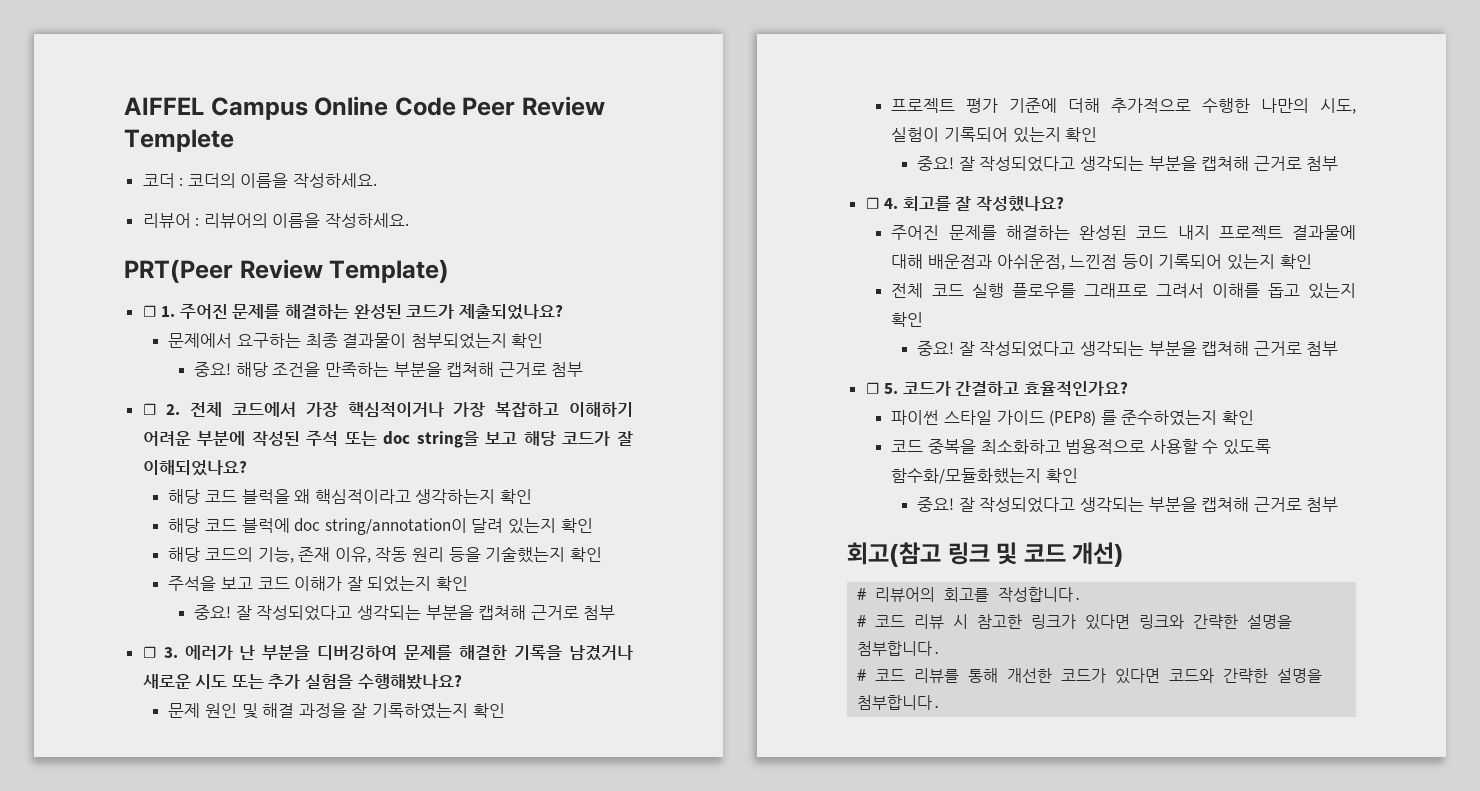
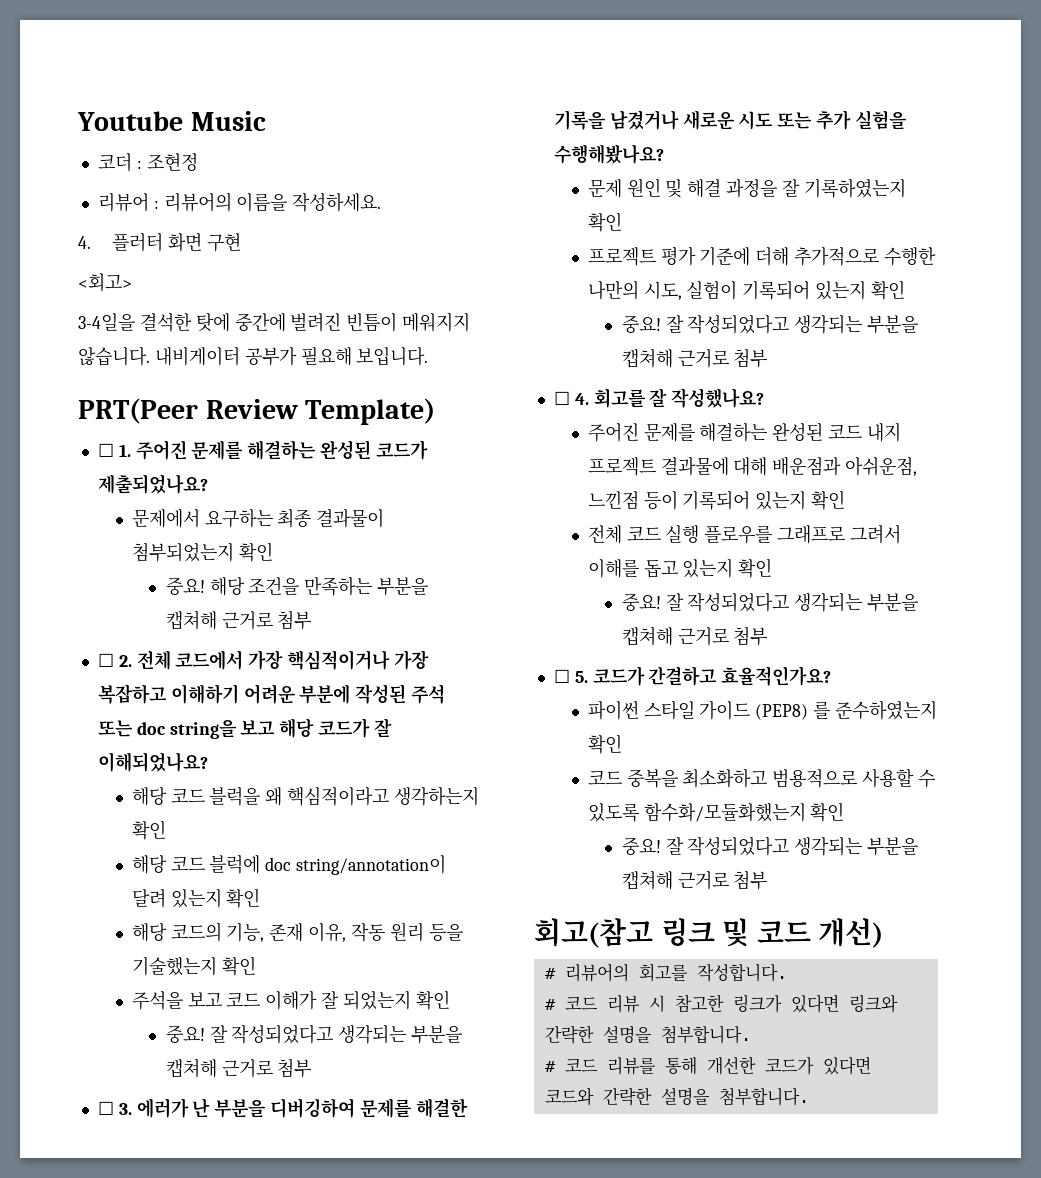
- AIFFEL Campus Online Code Peer Review Templete
+ Youtube Music
- 코더 : 코더의 이름을 작성하세요.
+ 코더 : 조현정
+ 4. 플러터 화면 구현
+ <회고>
+ 3-4일을 결석한 탓에 중간에 벌려진 빈틈이 메워지지 않습니다. 내비게이터 공부가 필요해 보입니다.

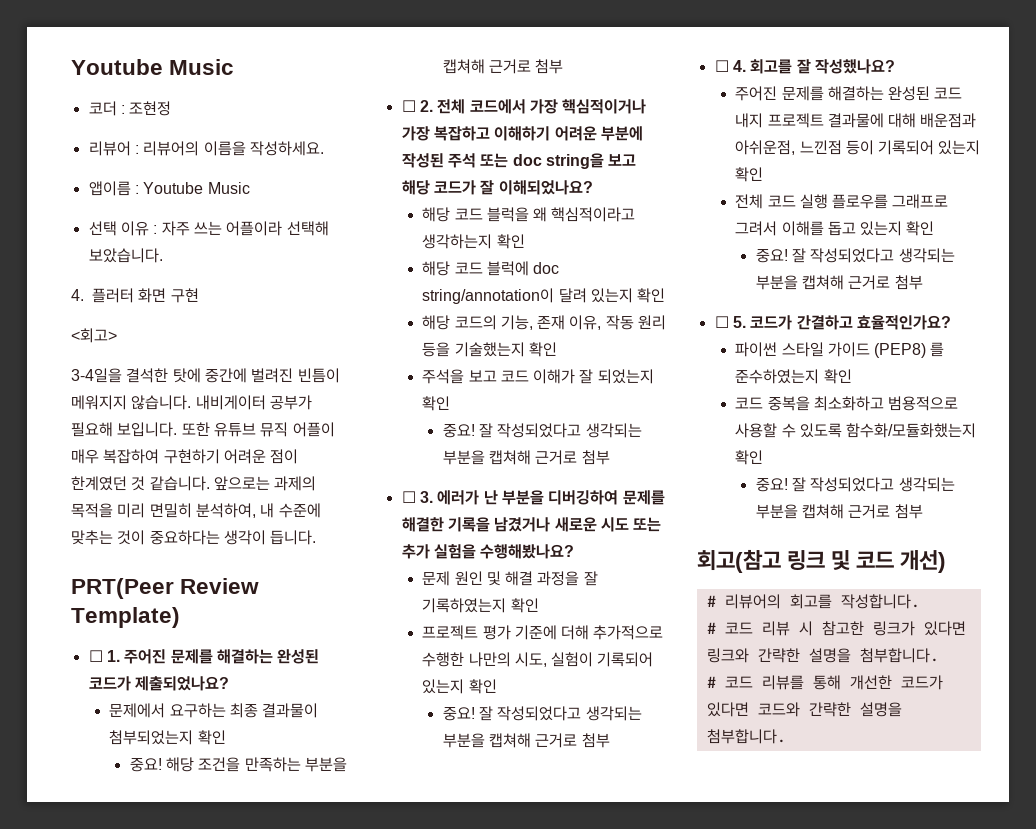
+ 앱이름 : Youtube Music
+ 선택 이유 : 자주 쓰는 어플이라 선택해 보았습니다.
+ 또한 유튜브 뮤직 어플이 매우 복잡하여 구현하기 어려운 점이 한계였던 것 같습니다. 앞으로는 과제의 목적을 미리 면밀히 분석하여, 내 수준에 맞추는 것이 중요하다는 생각이 듭니다.

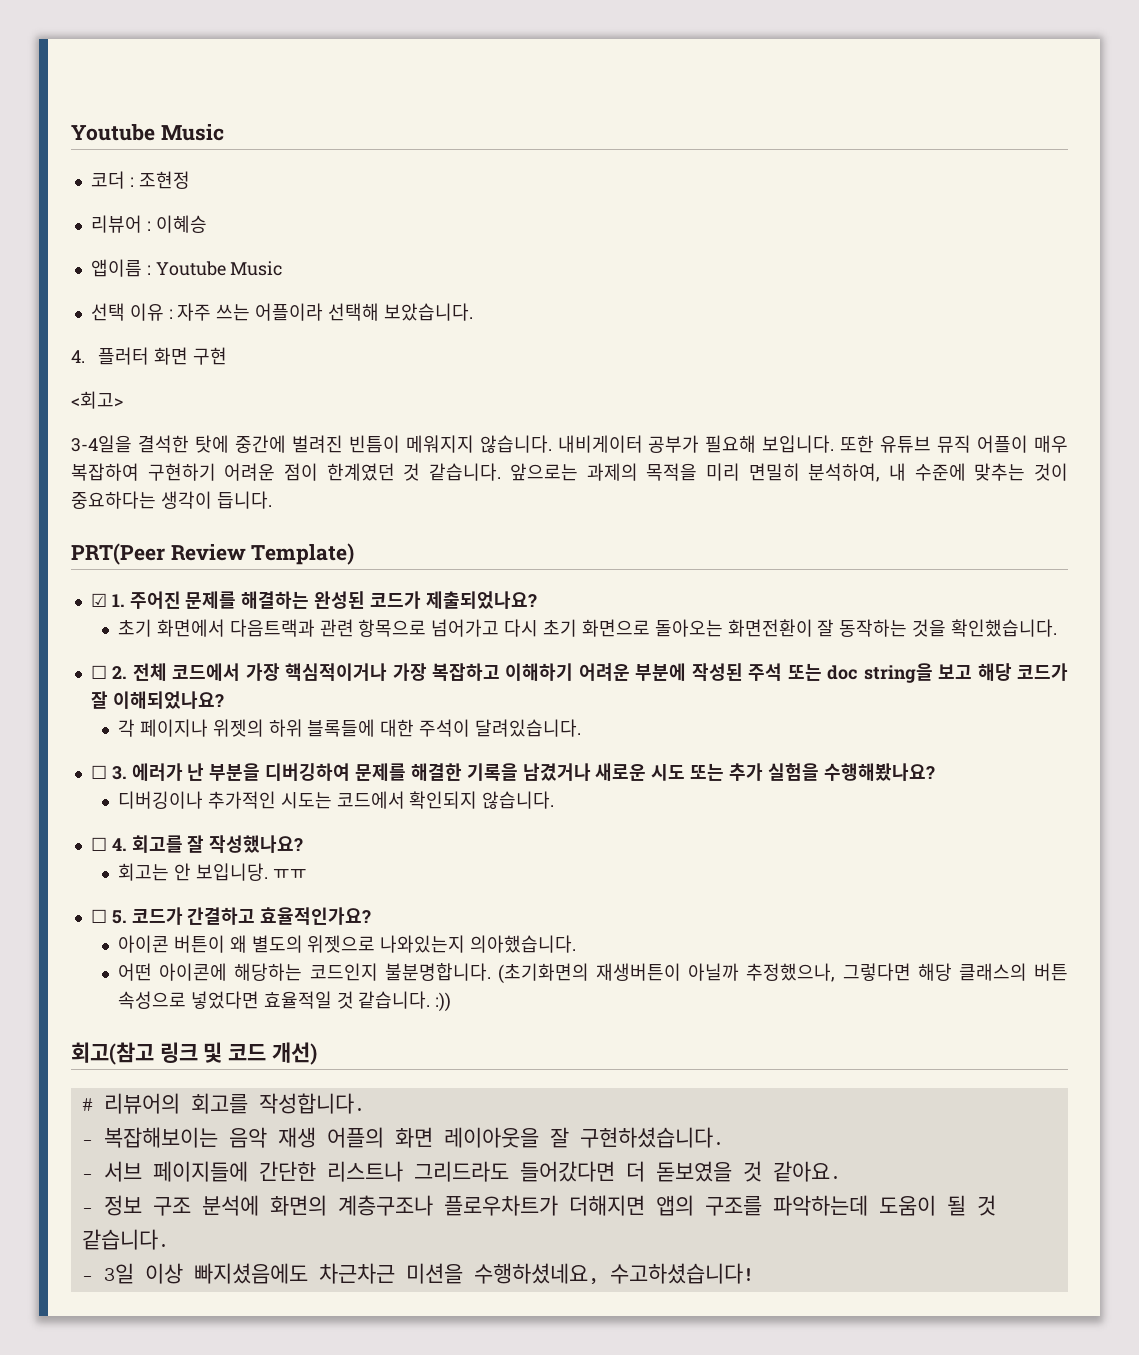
- 리뷰어 : 리뷰어의 이름을 작성하세요.
+ 리뷰어 : 이혜승
- ☐ 1. 주어진 문제를 해결하는 완성된 코드가 제출되었나요?
+ ☑ 1. 주어진 문제를 해결하는 완성된 코드가 제출되었나요?
- 문제에서 요구하는 최종 결과물이 첨부되었는지 확인
- 중요! 해당 조건을 만족하는 부분을 캡쳐해 근거로 첨부
+ 초기 화면에서 다음트랙과 관련 항목으로 넘어가고 다시 초기 화면으로 돌아오는 화면전환이 잘 동작하는 것을 확인했습니다.
- 해당 코드 블럭을 왜 핵심적이라고 생각하는지 확인
- 해당 코드 블럭에 doc string/annotation이 달려 있는지 확인
- 해당 코드의 기능, 존재 이유, 작동 원리 등을 기술했는지 확인
- 주석을 보고 코드 이해가 잘 되었는지 확인
- 중요! 잘 작성되었다고 생각되는 부분을 캡쳐해 근거로 첨부
+ 각 페이지나 위젯의 하위 블록들에 대한 주석이 달려있습니다.
- 문제 원인 및 해결 과정을 잘 기록하였는지 확인
- 프로젝트 평가 기준에 더해 추가적으로 수행한 나만의 시도, 실험이 기록되어 있는지 확인
- 중요! 잘 작성되었다고 생각되는 부분을 캡쳐해 근거로 첨부
+ 디버깅이나 추가적인 시도는 코드에서 확인되지 않습니다.
- 주어진 문제를 해결하는 완성된 코드 내지 프로젝트 결과물에 대해 배운점과 아쉬운점, 느낀점 등이 기록되어 있는지 확인
- 전체 코드 실행 플로우를 그래프로 그려서 이해를 돕고 있는지 확인
- 중요! 잘 작성되었다고 생각되는 부분을 캡쳐해 근거로 첨부
+ 회고는 안 보입니당. ㅠㅠ
- 파이썬 스타일 가이드 (PEP8) 를 준수하였는지 확인
- 코드 중복을 최소화하고 범용적으로 사용할 수 있도록 함수화/모듈화했는지 확인
- 중요! 잘 작성되었다고 생각되는 부분을 캡쳐해 근거로 첨부
+ 아이콘 버튼이 왜 별도의 위젯으로 나와있는지 의아했습니다.
+ 어떤 아이콘에 해당하는 코드인지 불분명합니다. (초기화면의 재생버튼이 아닐까 추정했으나, 그렇다면 해당 클래스의 버튼 속성으로 넣었다면 효율적일 것 같습니다. :))
- # 코드 리뷰 시 참고한 링크가 있다면 링크와 간략한 설명을 첨부합니다.
- # 코드 리뷰를 통해 개선한 코드가 있다면 코드와 간략한 설명을 첨부합니다.
+ - 복잡해보이는 음악 재생 어플의 화면 레이아웃을 잘 구현하셨습니다.
+ - 서브 페이지들에 간단한 리스트나 그리드라도 들어갔다면 더 돋보였을 것 같아요.
+ - 정보 구조 분석에 화면의 계층구조나 플로우차트가 더해지면 앱의 구조를 파악하는데 도움이 될 것 같습니다.
+ - 3일 이상 빠지셨음에도 차근차근 미션을 수행하셨네요, 수고하셨습니다!

